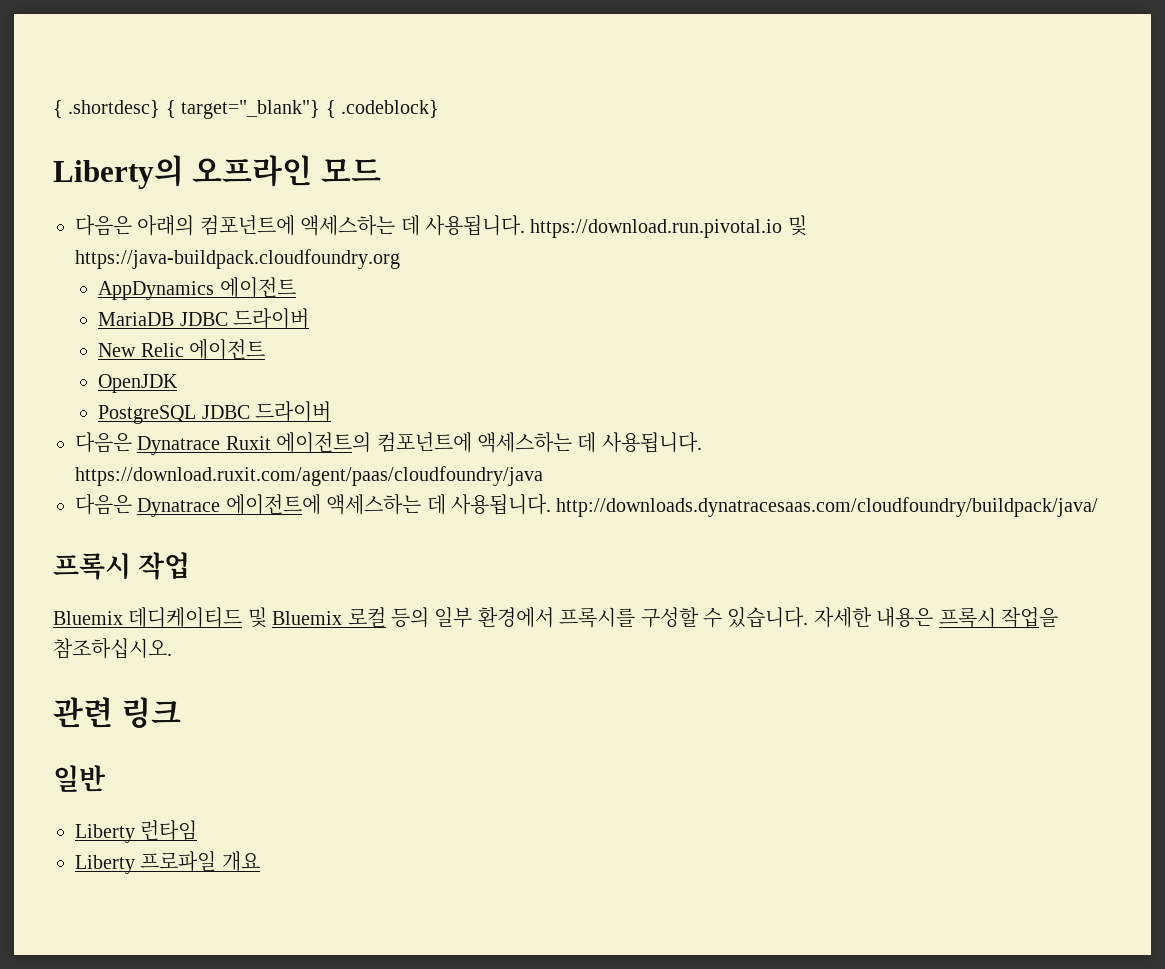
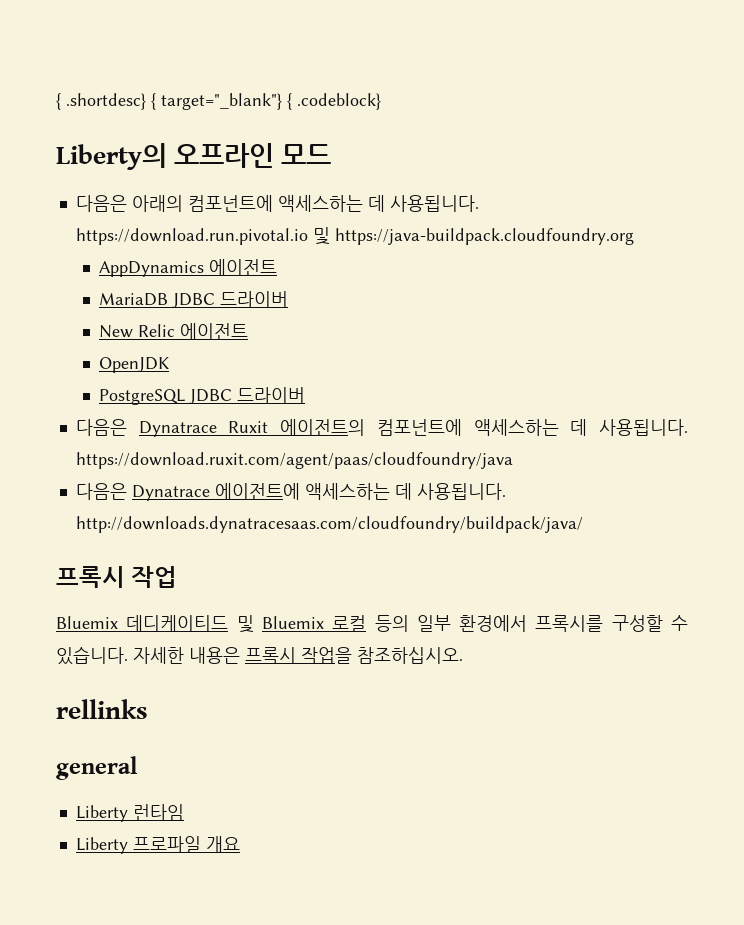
- 관련 링크
- 일반
+ rellinks
+ general

